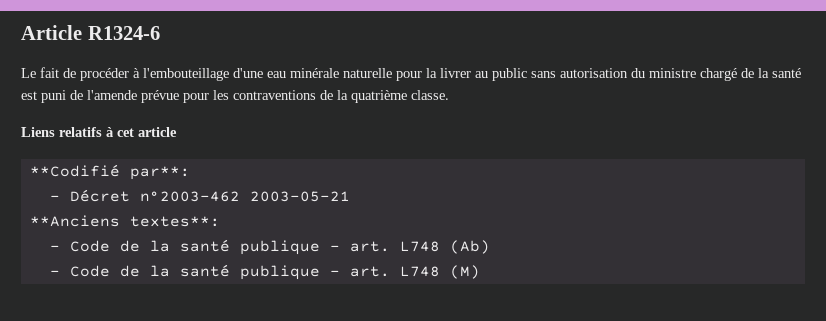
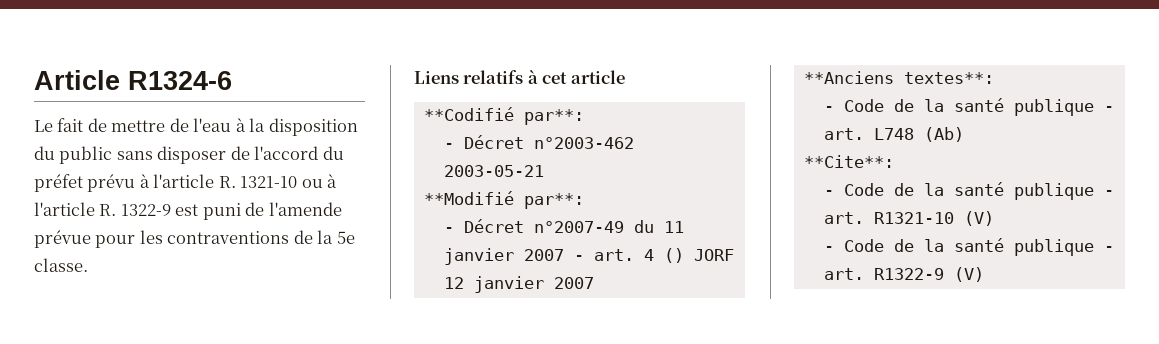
- Le fait de procéder à l'embouteillage d'une eau minérale naturelle pour la livrer au public sans autorisation du ministre chargé de la santé est puni de l'amende prévue pour les contraventions de la quatrième classe.
+ Le fait de mettre de l'eau à la disposition du public sans disposer de l'accord du préfet prévu à l'article R. 1321-10 ou à l'article R. 1322-9 est puni de l'amende prévue pour les contraventions de la 5e classe.
+ **Modifié par**:
+ - Décret n°2007-49 du 11 janvier 2007 - art. 4 () JORF 12 janvier 2007
- - Code de la santé publique - art. L748 (M)
+ **Cite**:
+ - Code de la santé publique - art. R1321-10 (V)
+ - Code de la santé publique - art. R1322-9 (V)

